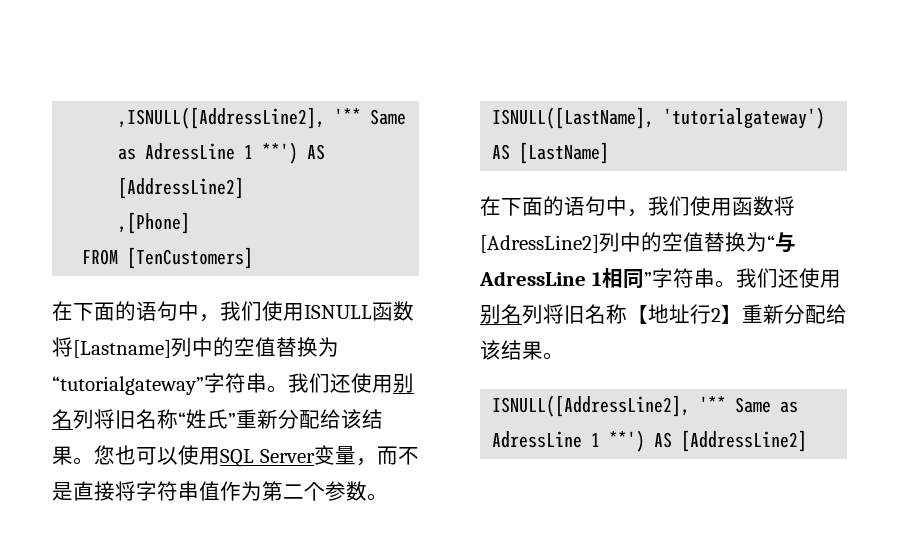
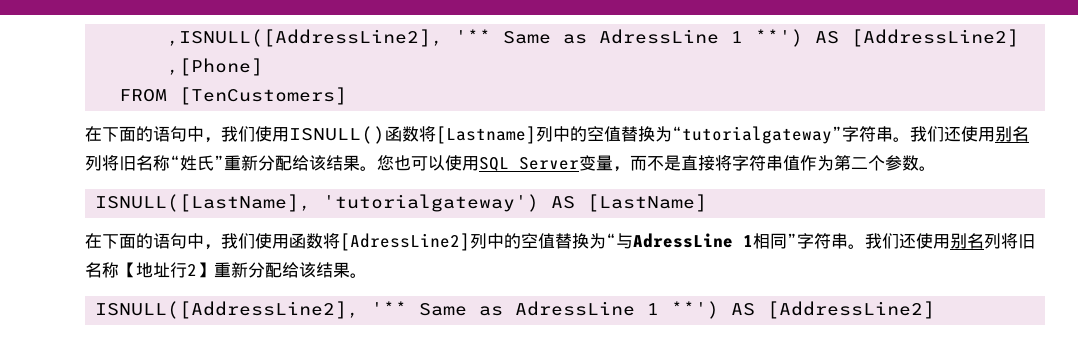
- 在下面的语句中，我们使用ISNULL函数将[Lastname]列中的空值替换为“tutorialgateway”字符串。
+ 在下面的语句中，我们使用ISNULL()函数将[Lastname]列中的空值替换为“tutorialgateway”字符串。

